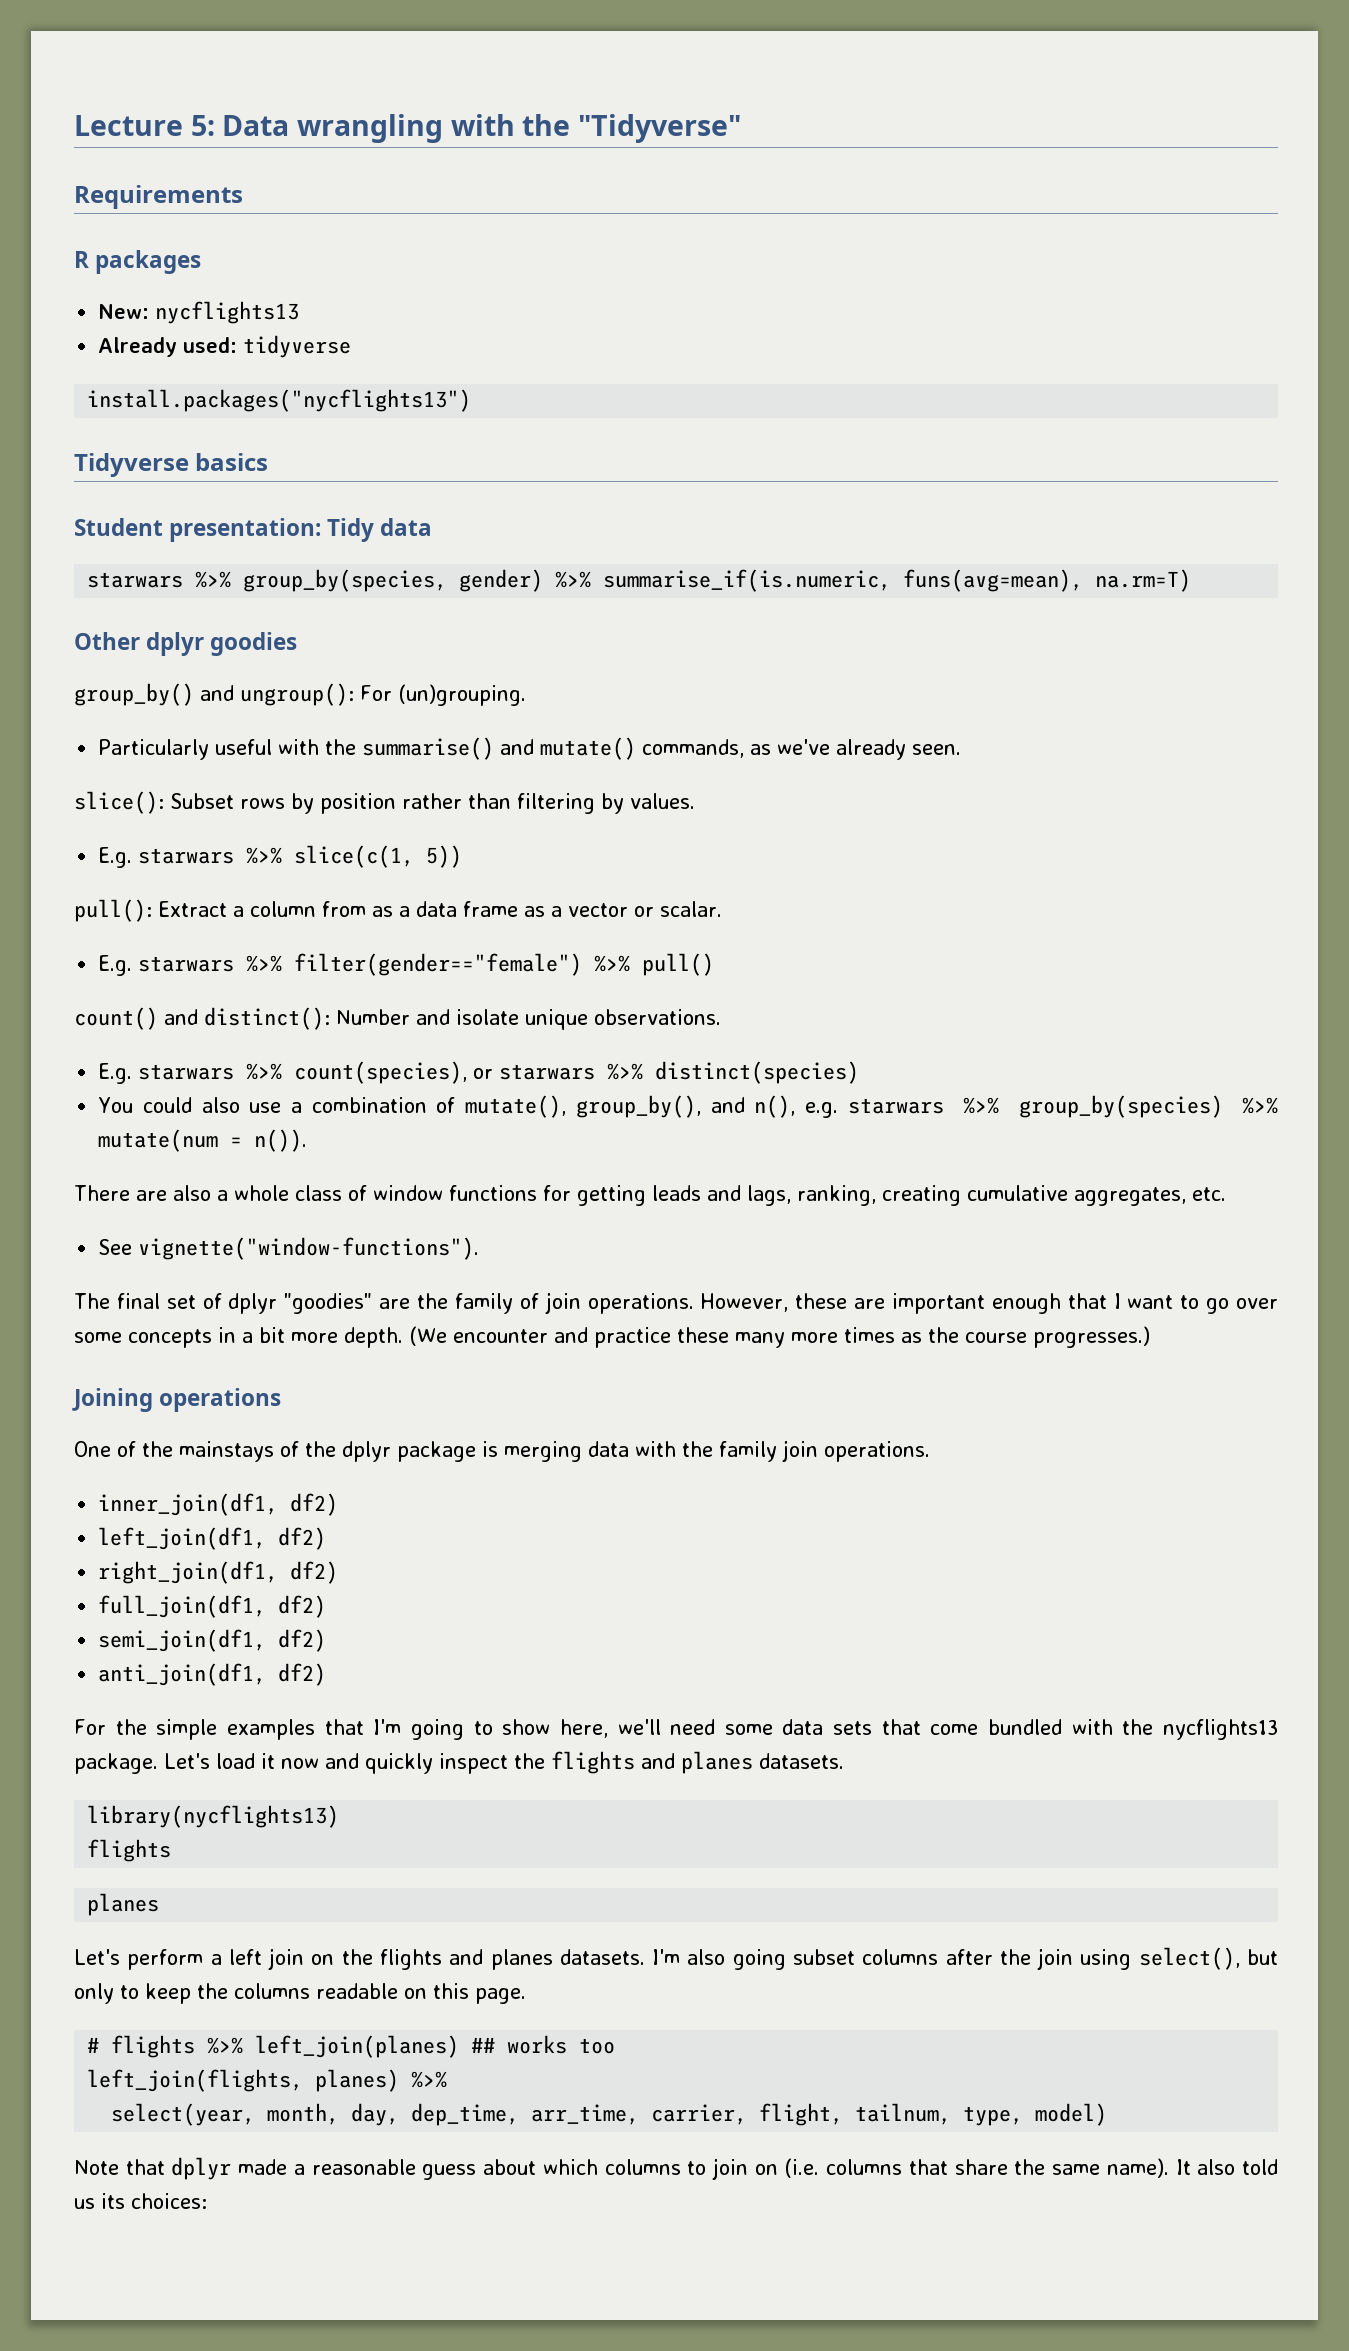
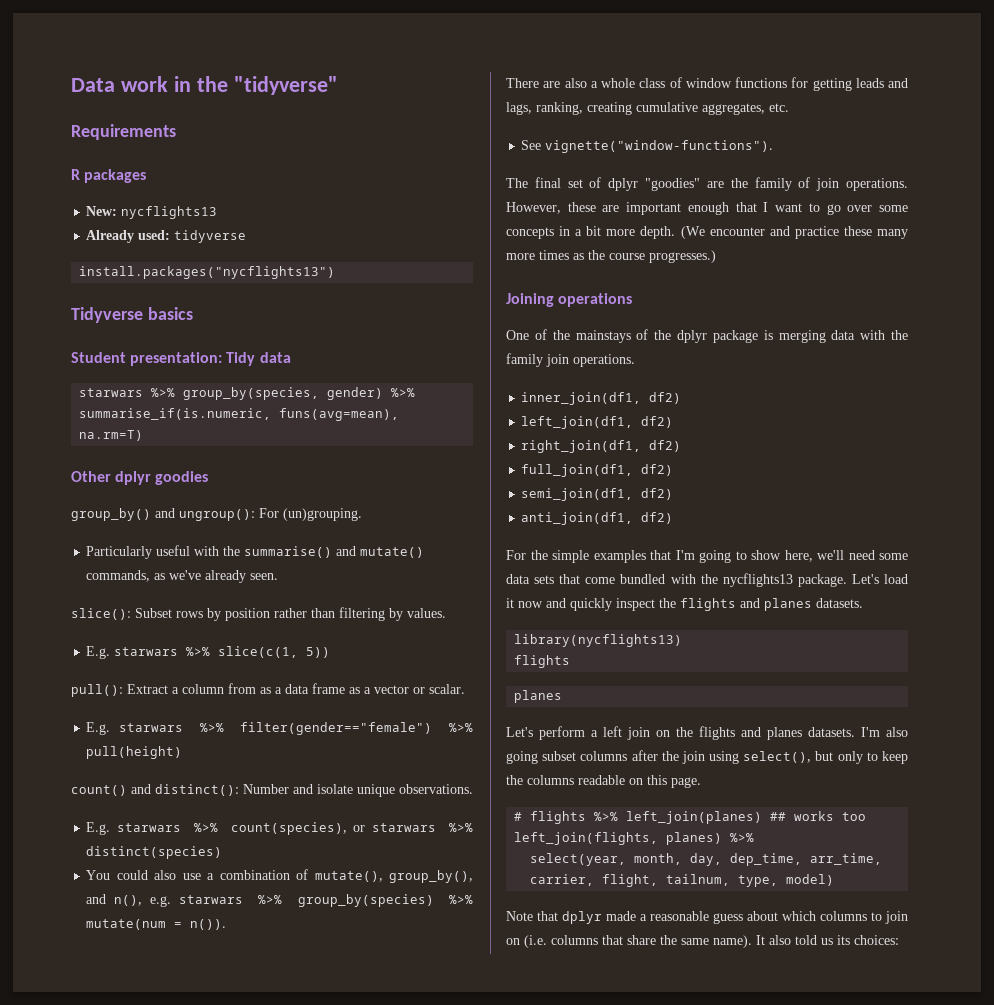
- Lecture 5: Data wrangling with the "Tidyverse"
+ Data work in the "tidyverse"
- E.g. starwars %>% filter(gender=="female") %>% pull()
+ E.g. starwars %>% filter(gender=="female") %>% pull(height)

